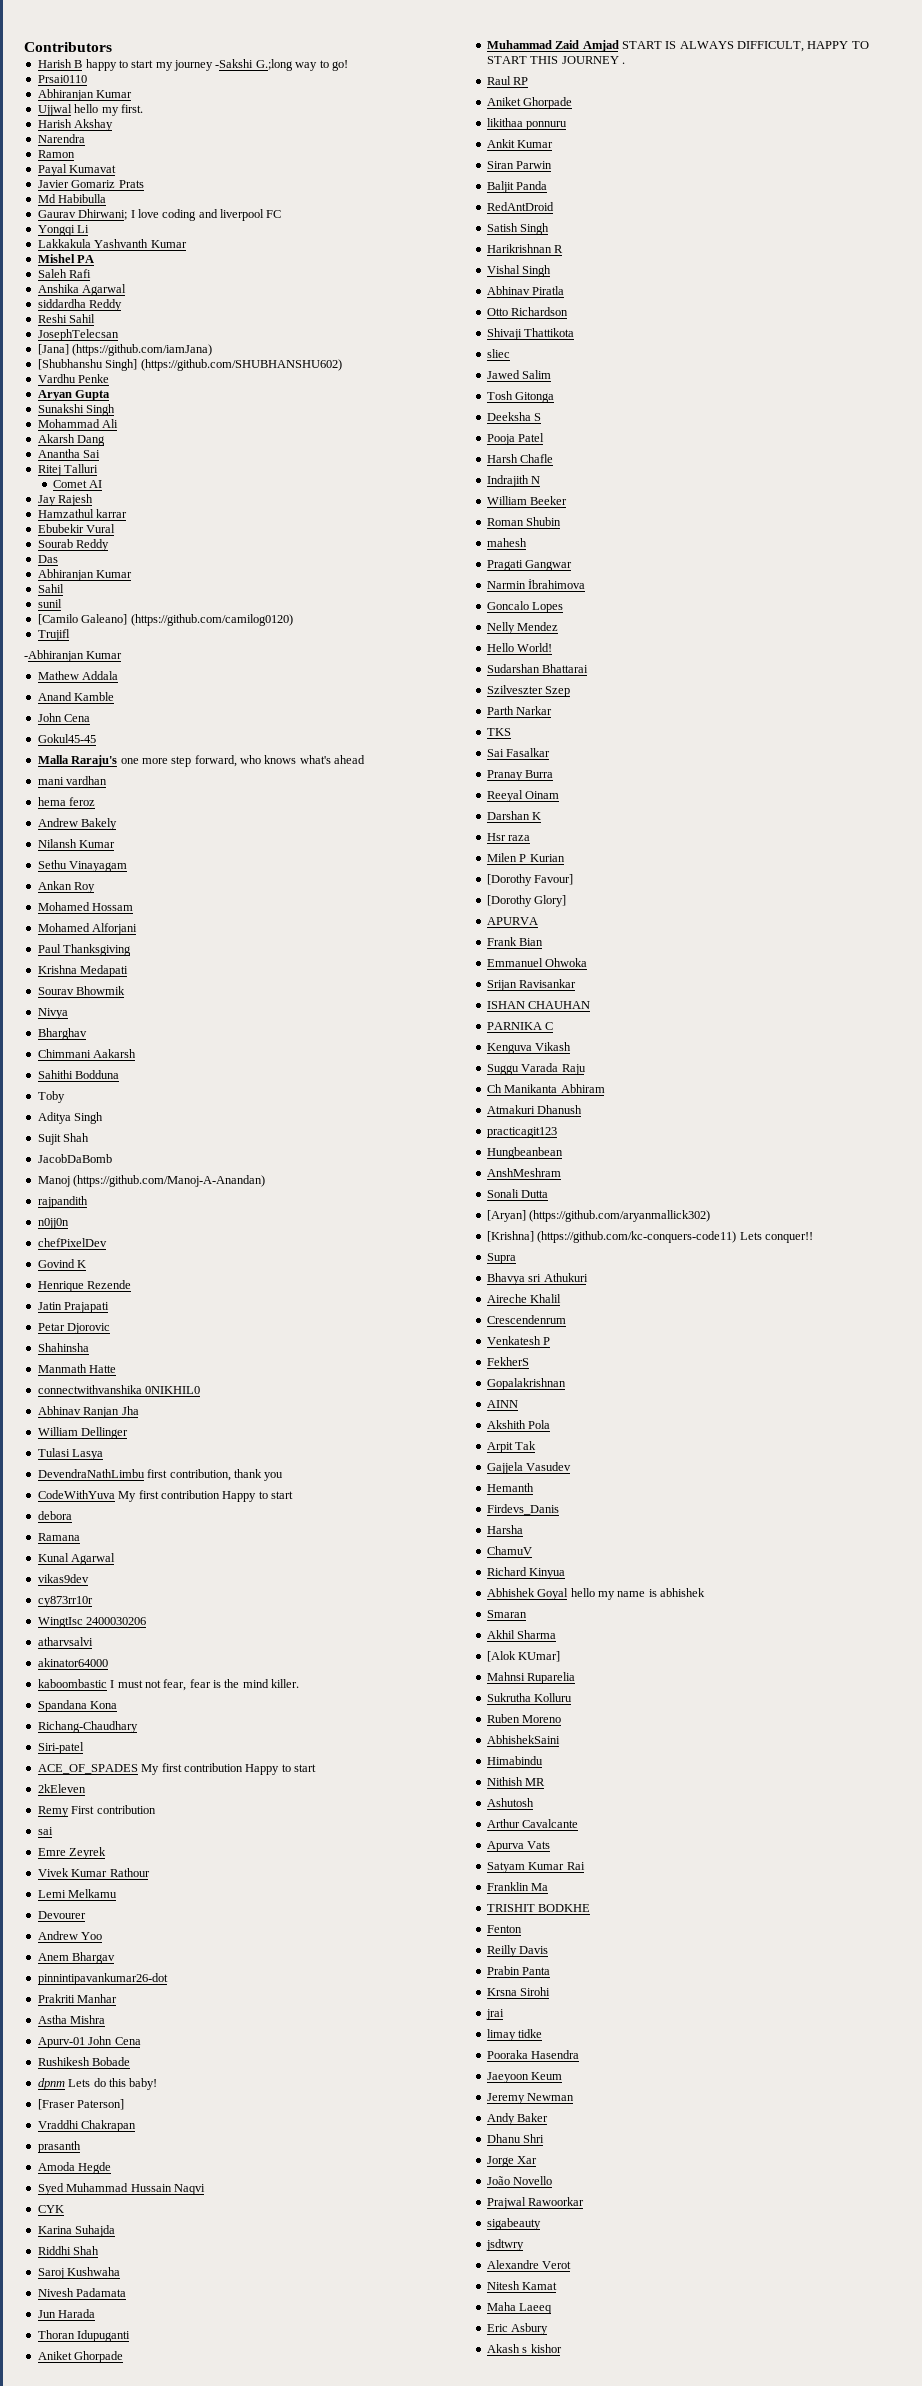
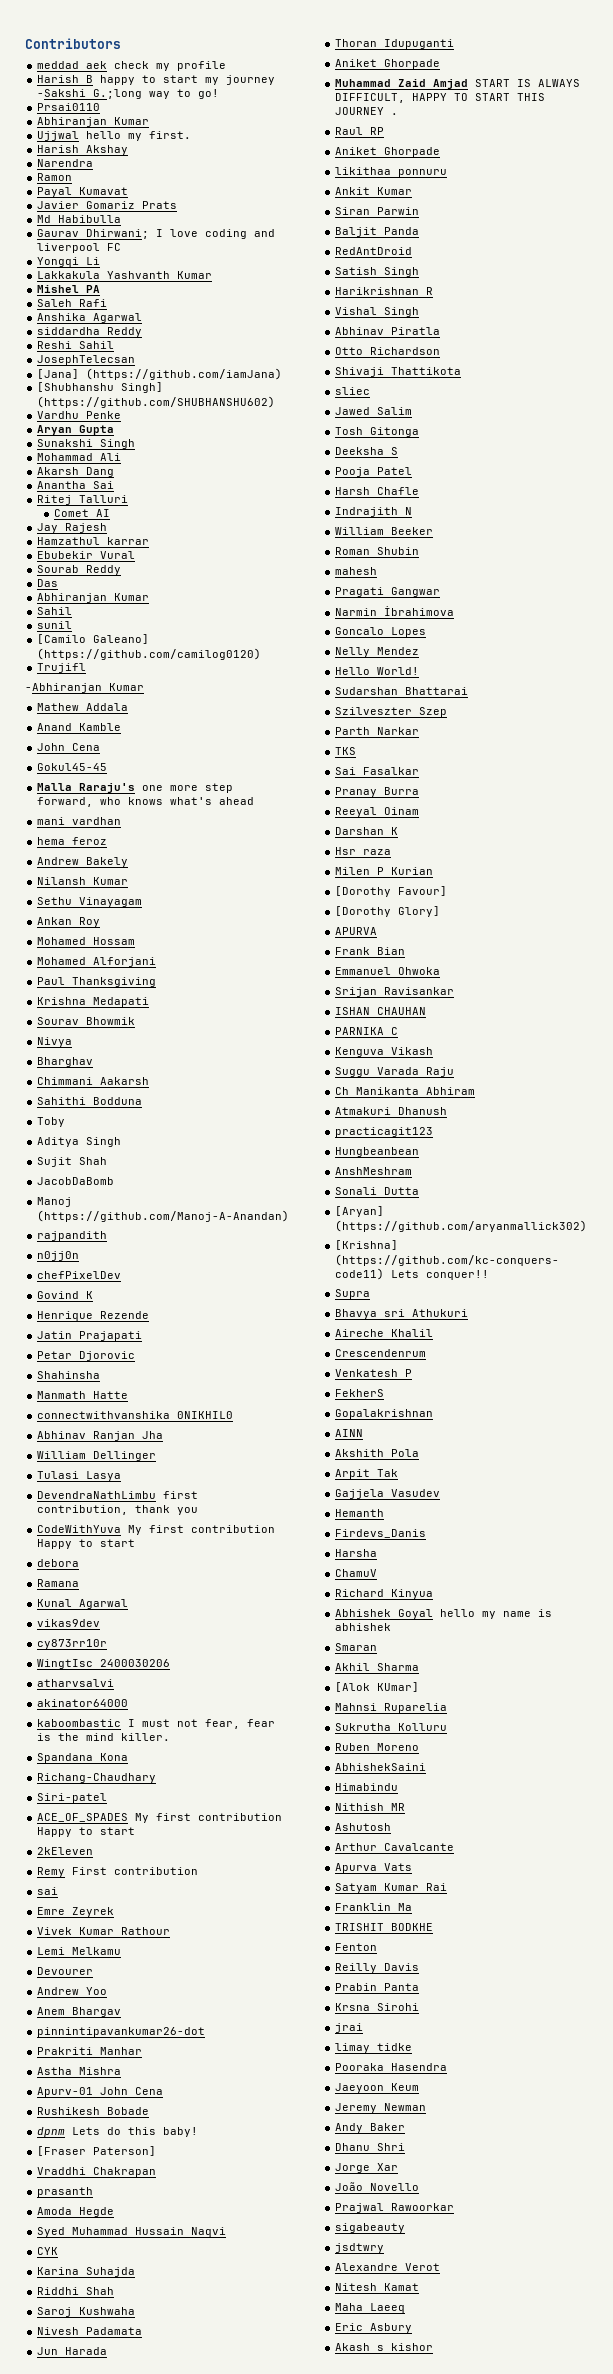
+ meddad aek check my profile

